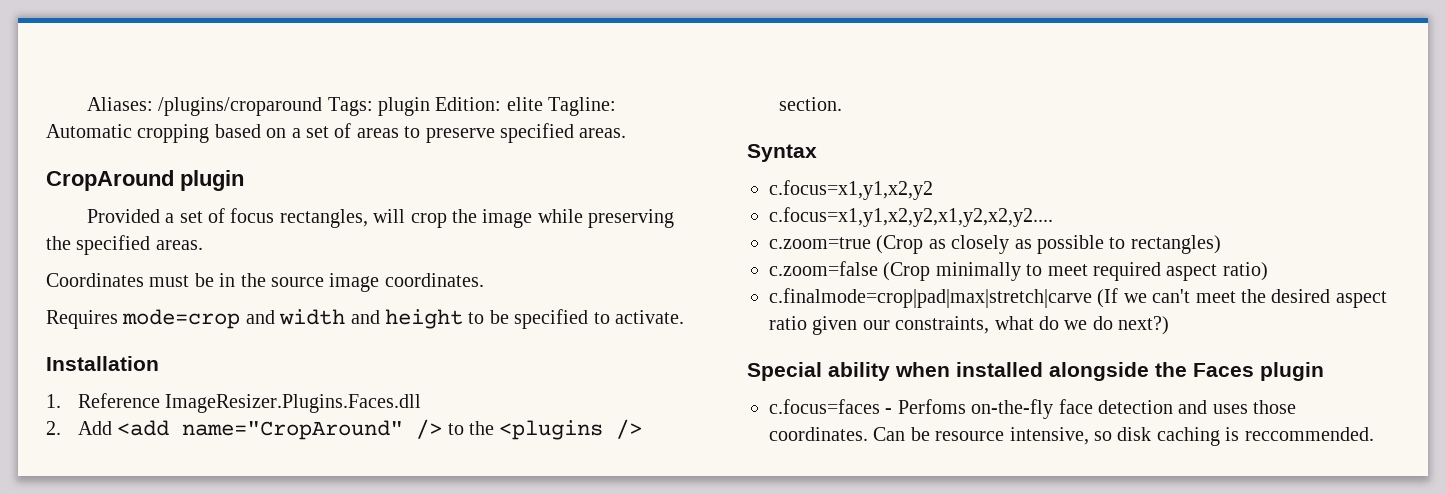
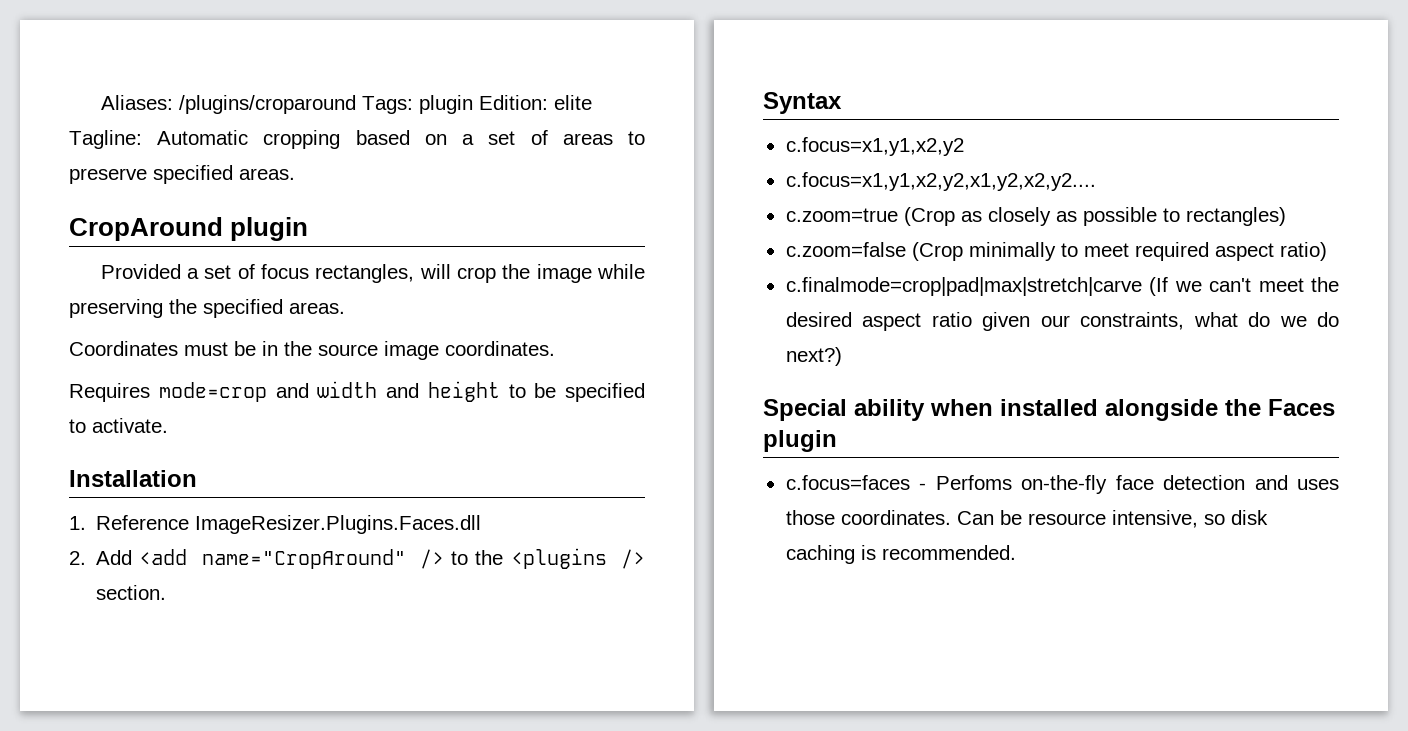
- Can be resource intensive, so disk caching is reccommended.
+ Can be resource intensive, so disk caching is recommended.

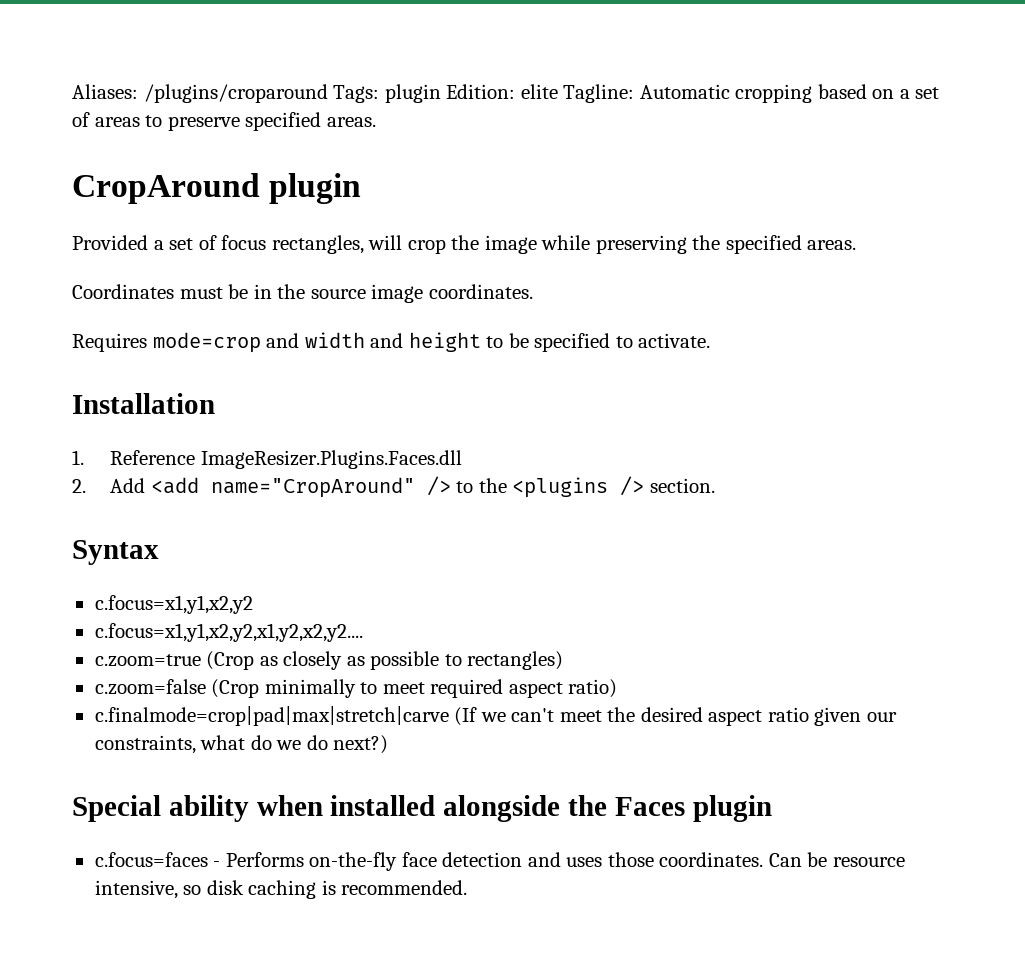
- c.focus=faces - Perfoms on-the-fly face detection and uses those coordinates.
+ c.focus=faces - Performs on-the-fly face detection and uses those coordinates.

